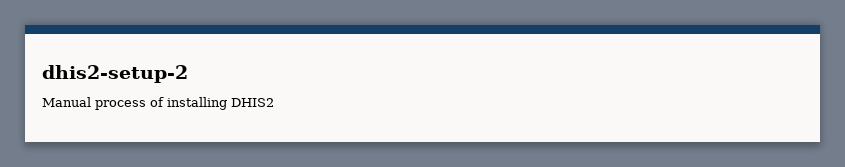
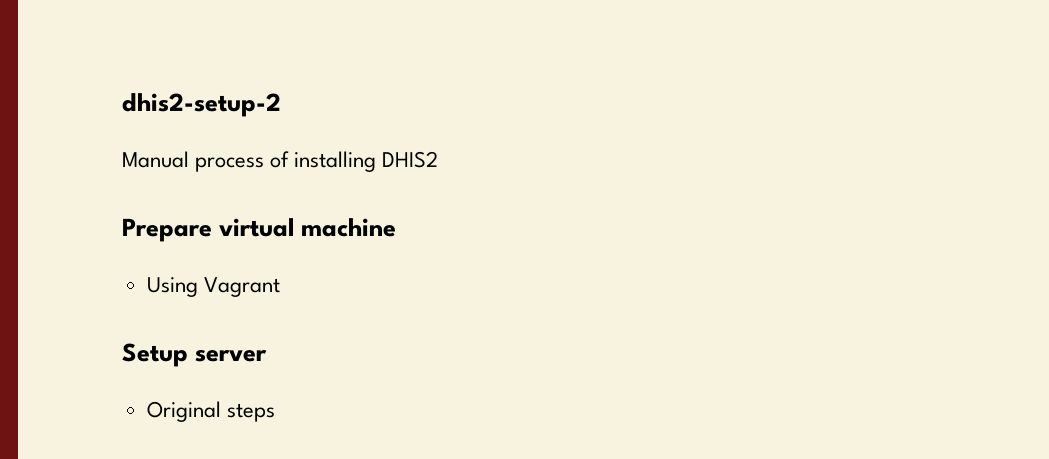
+ Prepare virtual machine
+ Using Vagrant
+ Setup server
+ Original steps

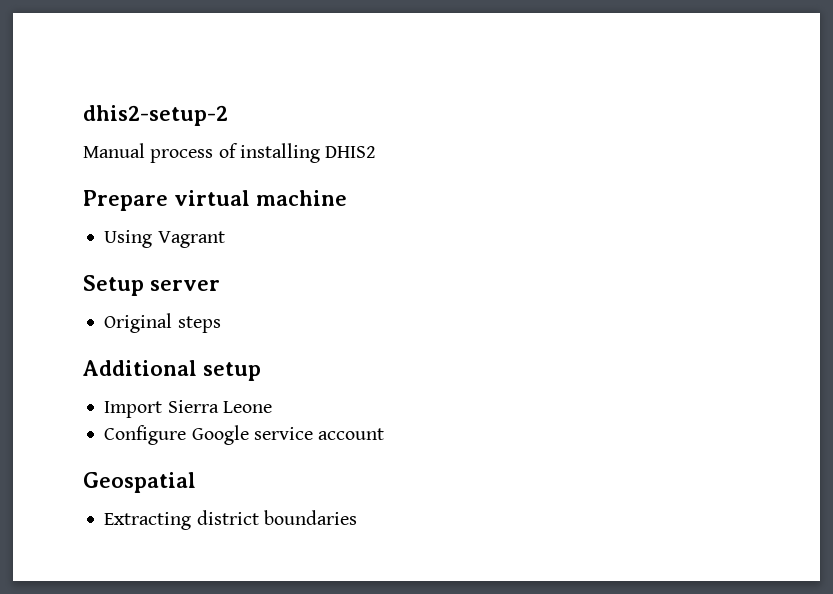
+ Additional setup
+ Import Sierra Leone
+ Configure Google service account
+ Geospatial
+ Extracting district boundaries

